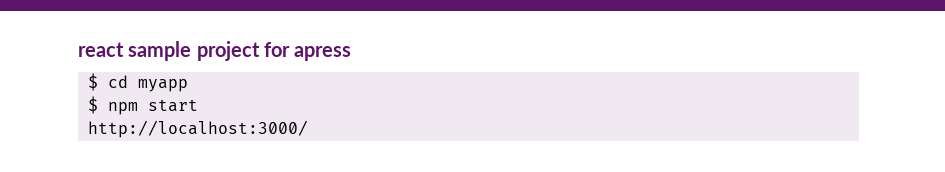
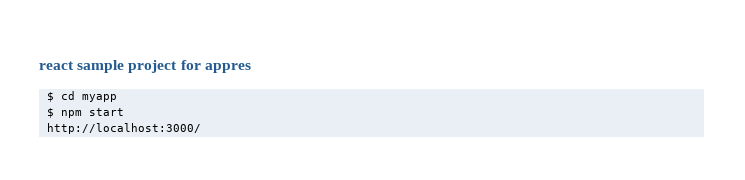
- react sample project for apress
+ react sample project for appres

